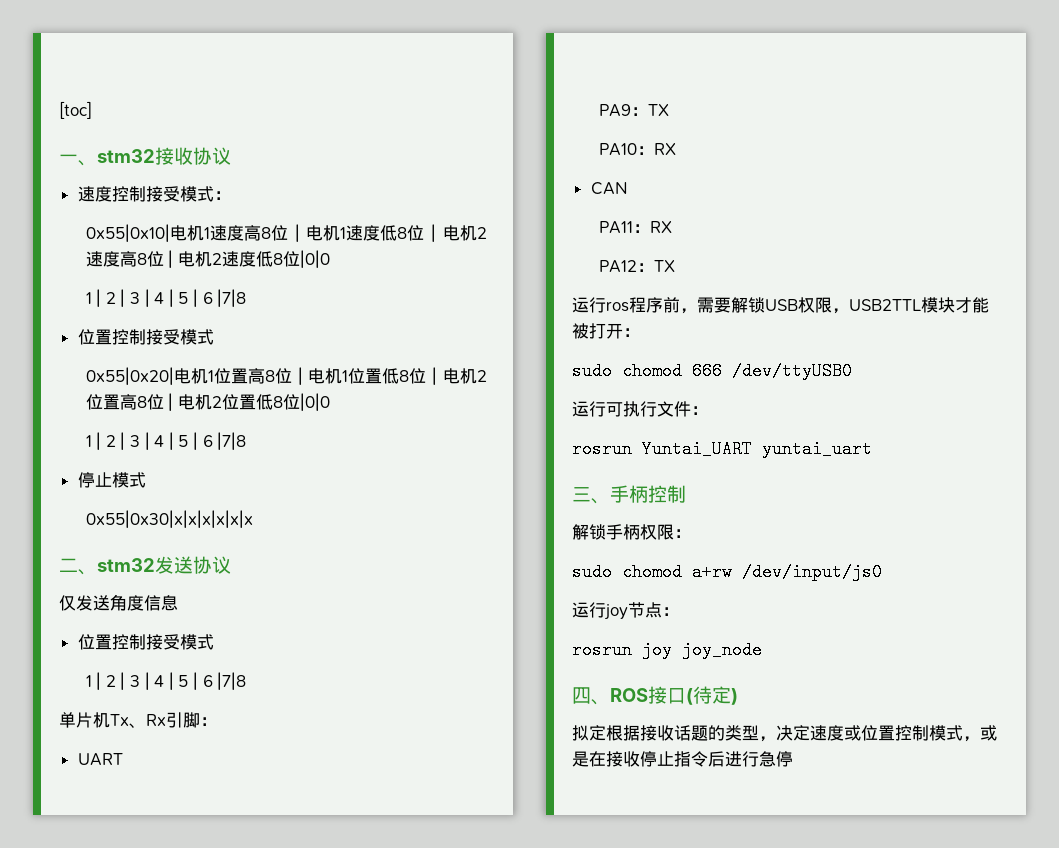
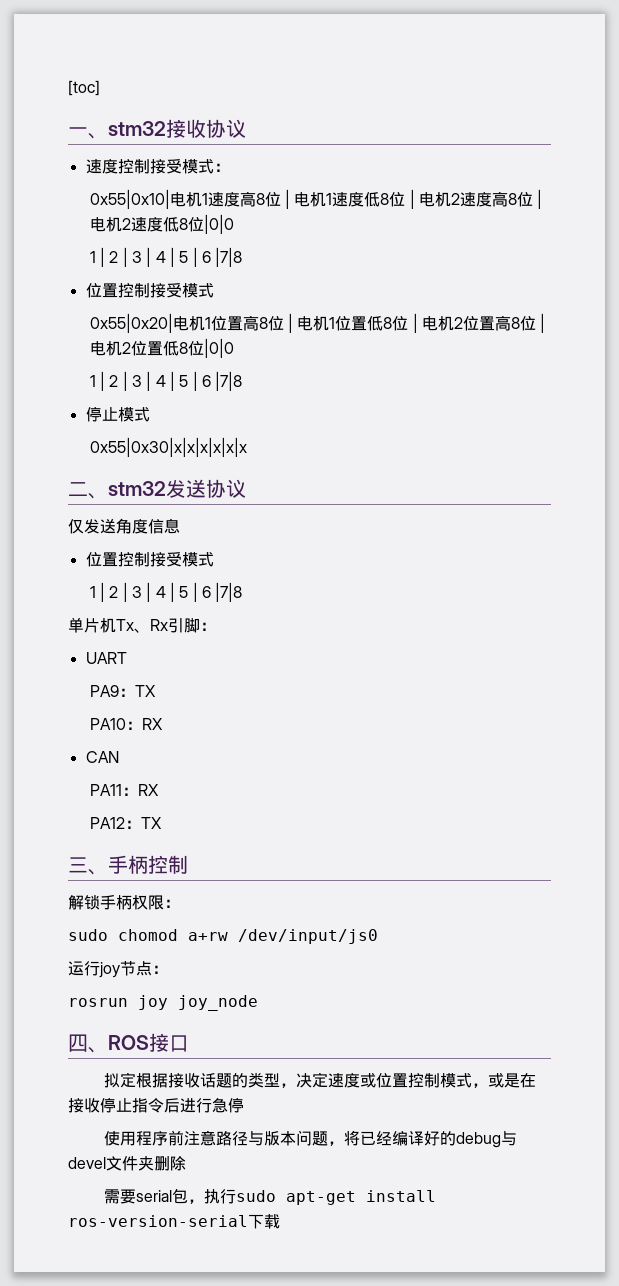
- 运行ros程序前，需要解锁USB权限，USB2TTL模块才能被打开：
- sudo chomod 666 /dev/ttyUSB0
- 运行可执行文件：
- rosrun Yuntai_UART yuntai_uart
- 四、ROS接口(待定)
+ 四、ROS接口
+ 使用程序前注意路径与版本问题，将已经编译好的debug与devel文件夹删除
+ 需要serial包，执行sudo apt-get install ros-version-serial下载

